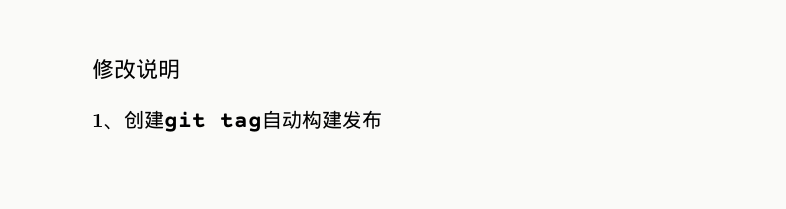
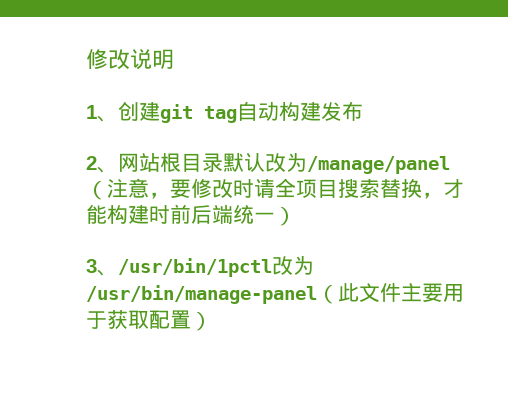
+ 2、网站根目录默认改为/manage/panel（注意，要修改时请全项目搜索替换，才能构建时前后端统一）
+ 3、/usr/bin/1pctl改为/usr/bin/manage-panel（此文件主要用于获取配置）

